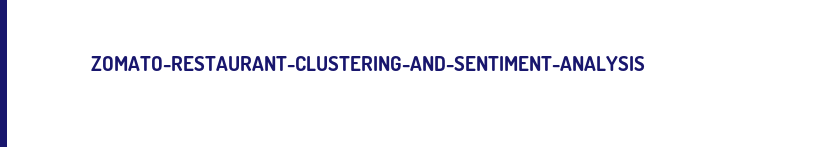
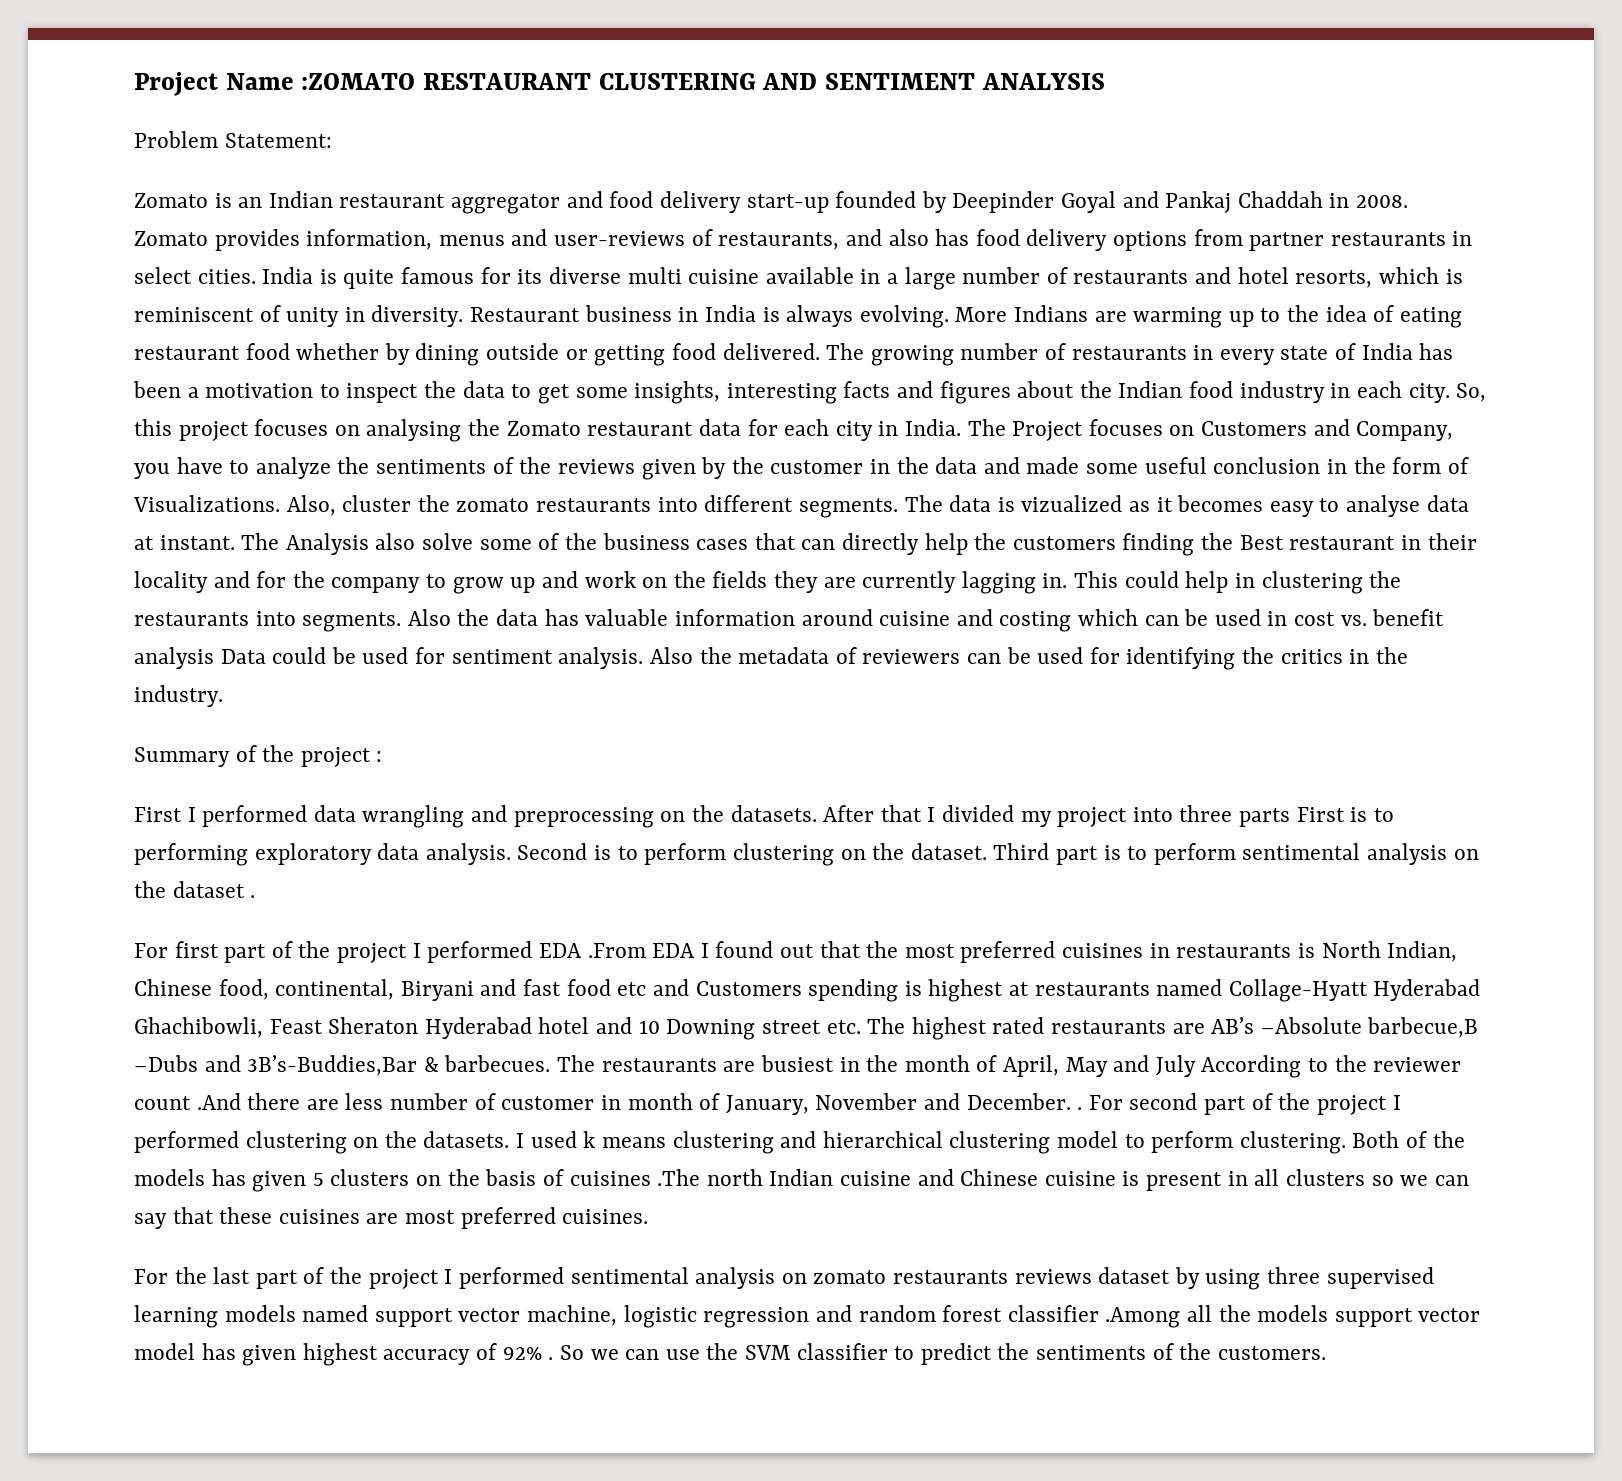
- ZOMATO-RESTAURANT-CLUSTERING-AND-SENTIMENT-ANALYSIS
+ Project Name :ZOMATO RESTAURANT CLUSTERING AND SENTIMENT ANALYSIS
+ Problem Statement:
+ Zomato is an Indian restaurant aggregator and food delivery start-up founded by Deepinder Goyal and Pankaj Chaddah in 2008. Zomato provides information, menus and user-reviews of restaurants, and also has food delivery options from partner restaurants in select cities. India is quite famous for its diverse multi cuisine available in a large number of restaurants and hotel resorts, which is reminiscent of unity in diversity. Restaurant business in India is always evolving. More Indians are warming up to the idea of eating restaurant food whether by dining outside or getting food delivered. The growing number of restaurants in every state of India has been a motivation to inspect the data to get some insights, interesting facts and figures about the Indian food industry in each city. So, this project focuses on analysing the Zomato restaurant data for each city in India. The Project focuses on Customers and Company, you have to analyze the sentiments of the reviews given by the customer in the data and made some useful conclusion in the form of Visualizations. Also, cluster the zomato restaurants into different segments. The data is vizualized as it becomes easy to analyse data at instant. The Analysis also solve some of the business cases that can directly help the customers finding the Best restaurant in their locality and for the company to grow up and work on the fields they are currently lagging in. This could help in clustering the restaurants into segments. Also the data has valuable information around cuisine and costing which can be used in cost vs. benefit analysis Data could be used for sentiment analysis. Also the metadata of reviewers can be used for identifying the critics in the industry.
+ Summary of the project :
+ First I performed data wrangling and preprocessing on the datasets. After that I divided my project into three parts First is to performing exploratory data analysis. Second is to perform clustering on the dataset. Third part is to perform sentimental analysis on the dataset .
+ For first part of the project I performed EDA .From EDA I found out that the most preferred cuisines in restaurants is North Indian, Chinese food, continental, Biryani and fast food etc and Customers spending is highest at restaurants named Collage-Hyatt Hyderabad Ghachibowli, Feast Sheraton Hyderabad hotel and 10 Downing street etc. The highest rated restaurants are AB’s –Absolute barbecue,B –Dubs and 3B’s-Buddies,Bar & barbecues. The restaurants are busiest in the month of April, May and July According to the reviewer count .And there are less number of customer in month of January, November and December. . For second part of the project I performed clustering on the datasets. I used k means clustering and hierarchical clustering model to perform clustering. Both of the models has given 5 clusters on the basis of cuisines .The north Indian cuisine and Chinese cuisine is present in all clusters so we can say that these cuisines are most preferred cuisines.
+ For the last part of the project I performed sentimental analysis on zomato restaurants reviews dataset by using three supervised learning models named support vector machine, logistic regression and random forest classifier .Among all the models support vector model has given highest accuracy of 92% . So we can use the SVM classifier to predict the sentiments of the customers.

